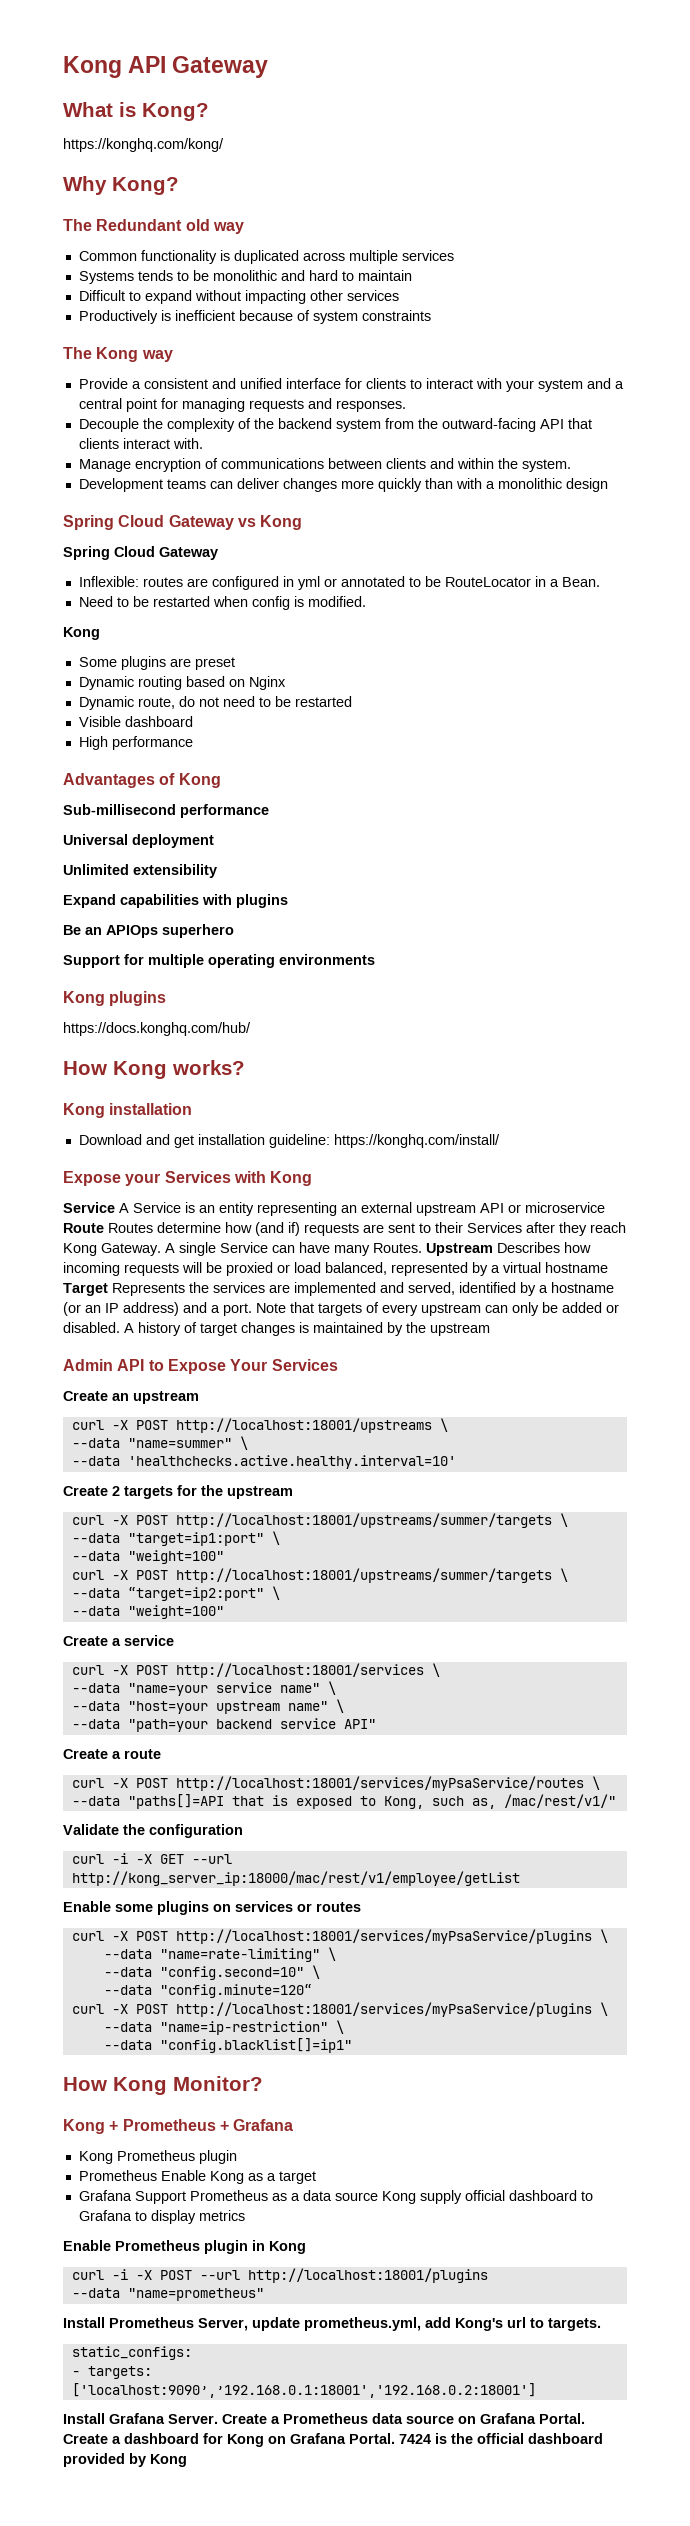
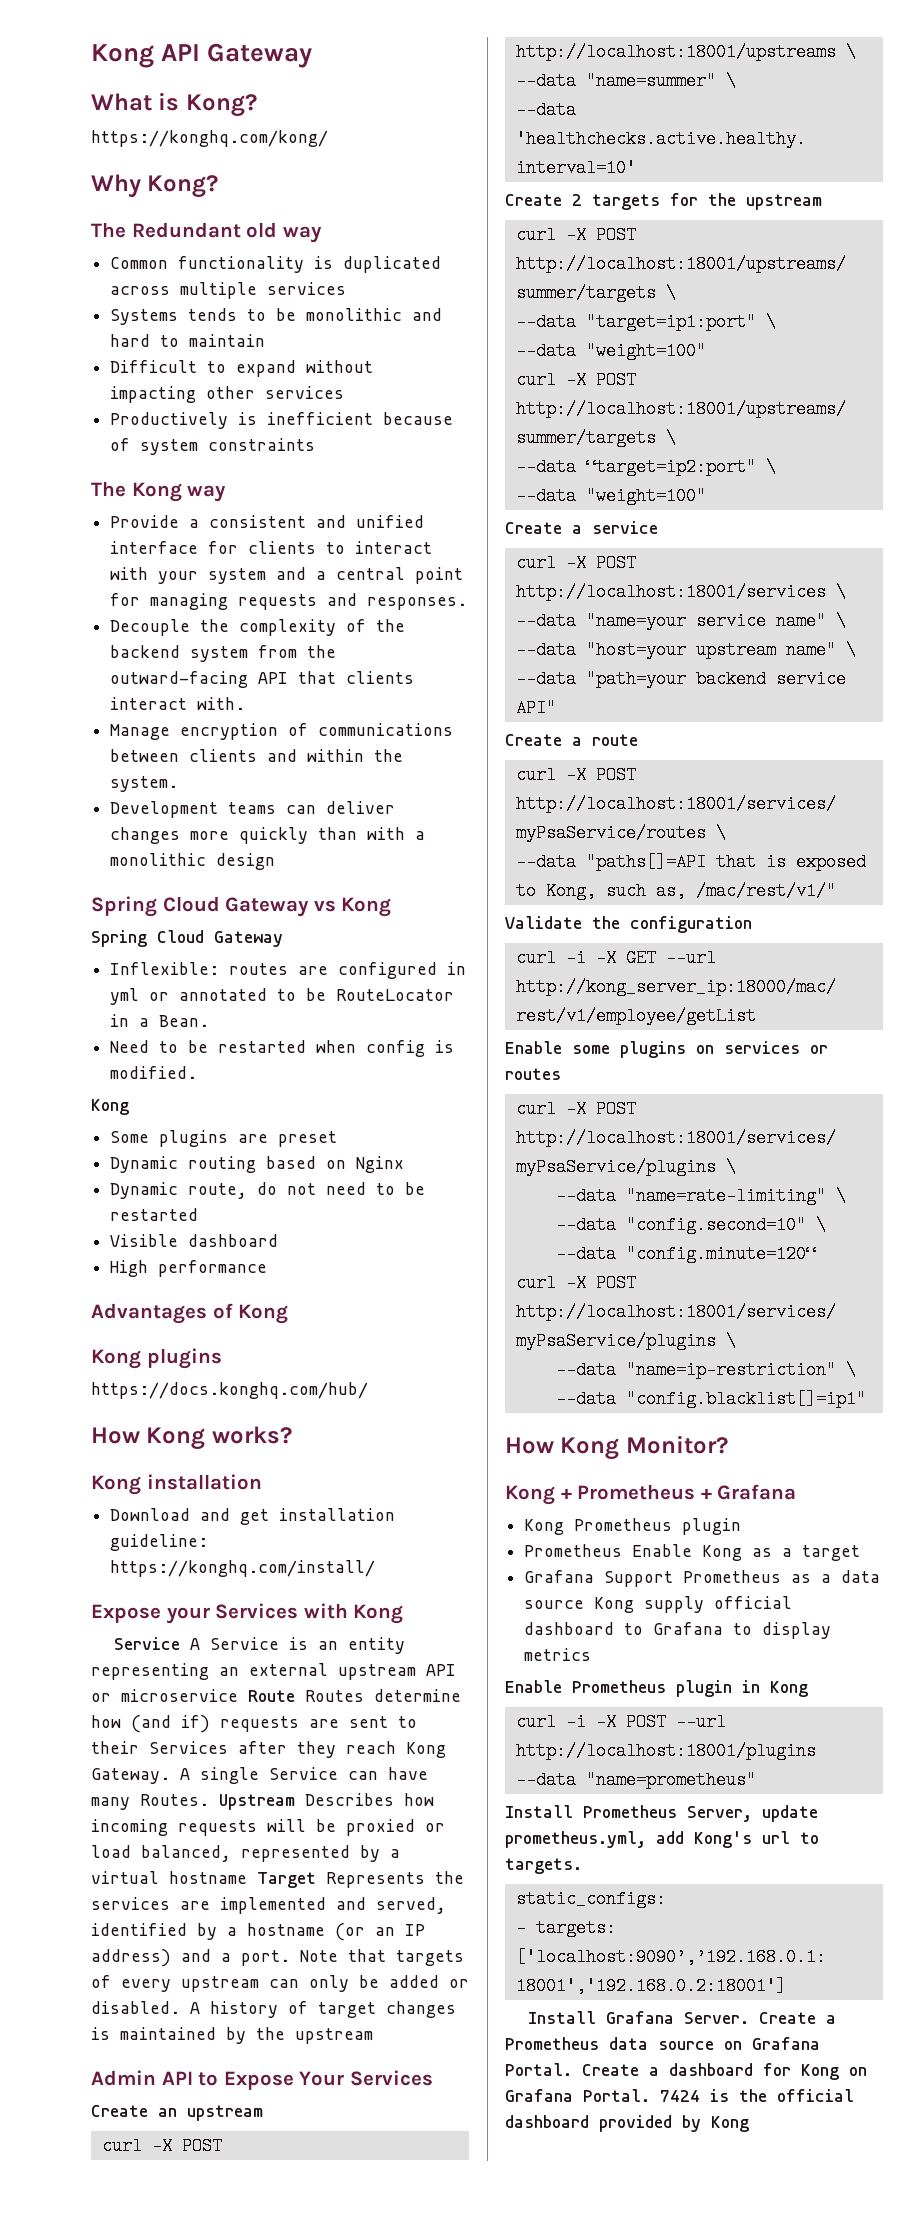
- Sub-millisecond performance
- Universal deployment
- Unlimited extensibility
- Expand capabilities with plugins
- Be an APIOps superhero
- Support for multiple operating environments

